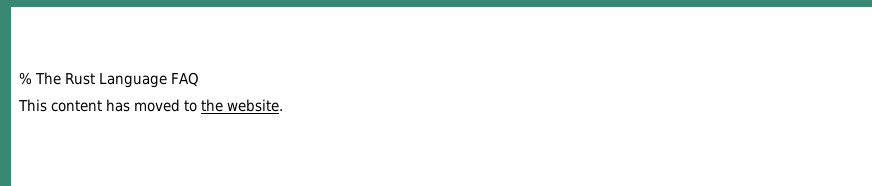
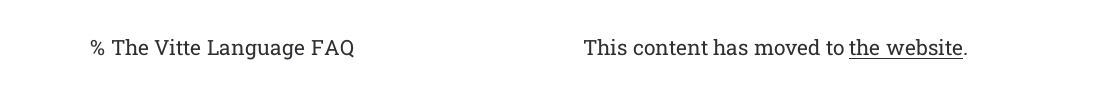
- % The Rust Language FAQ
+ % The Vitte Language FAQ

